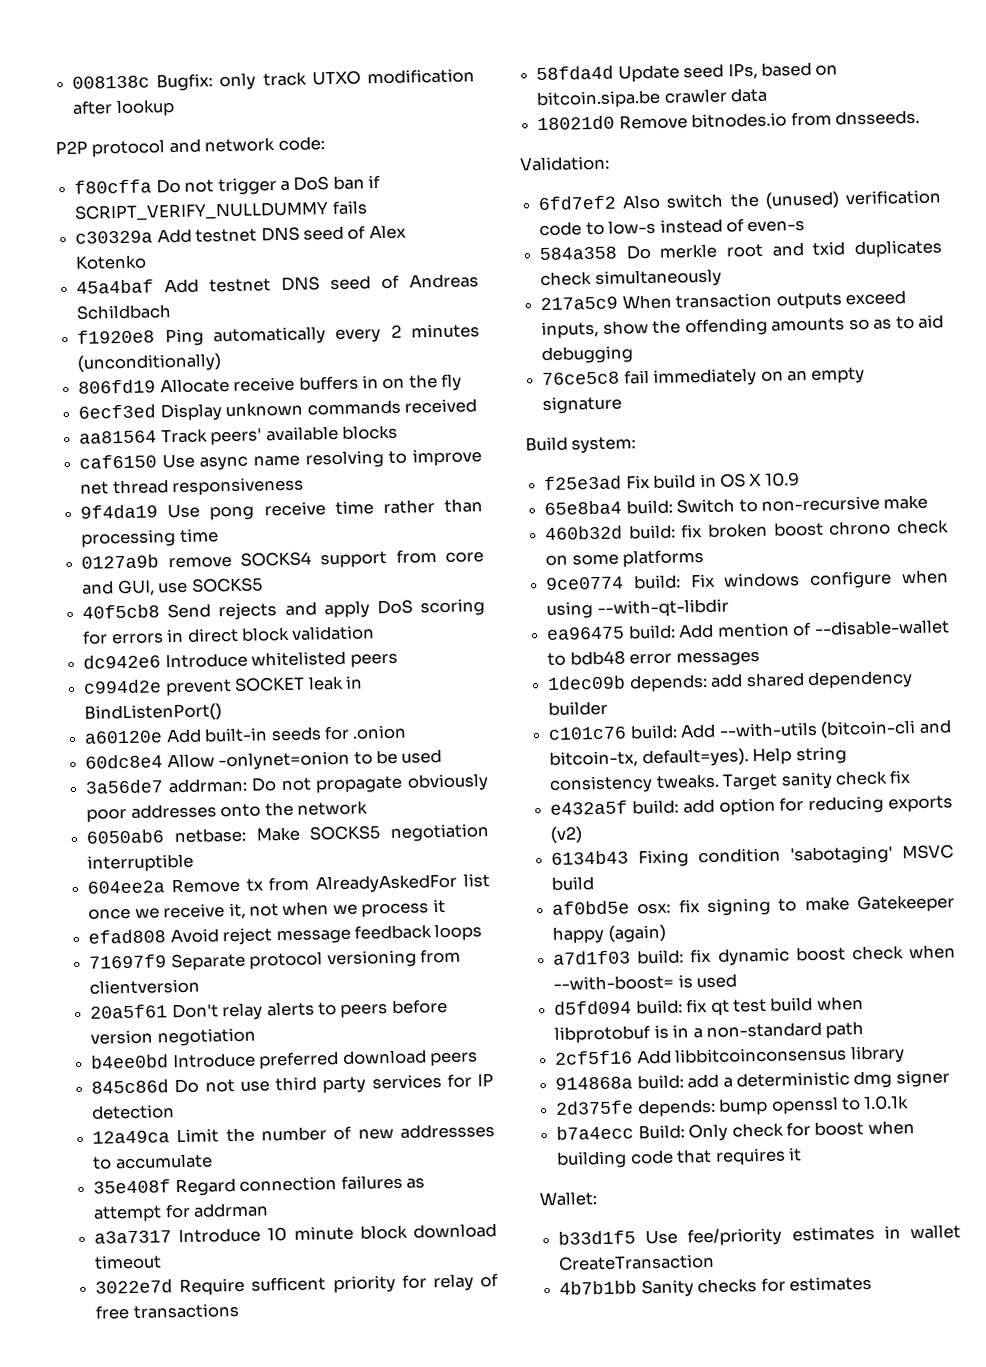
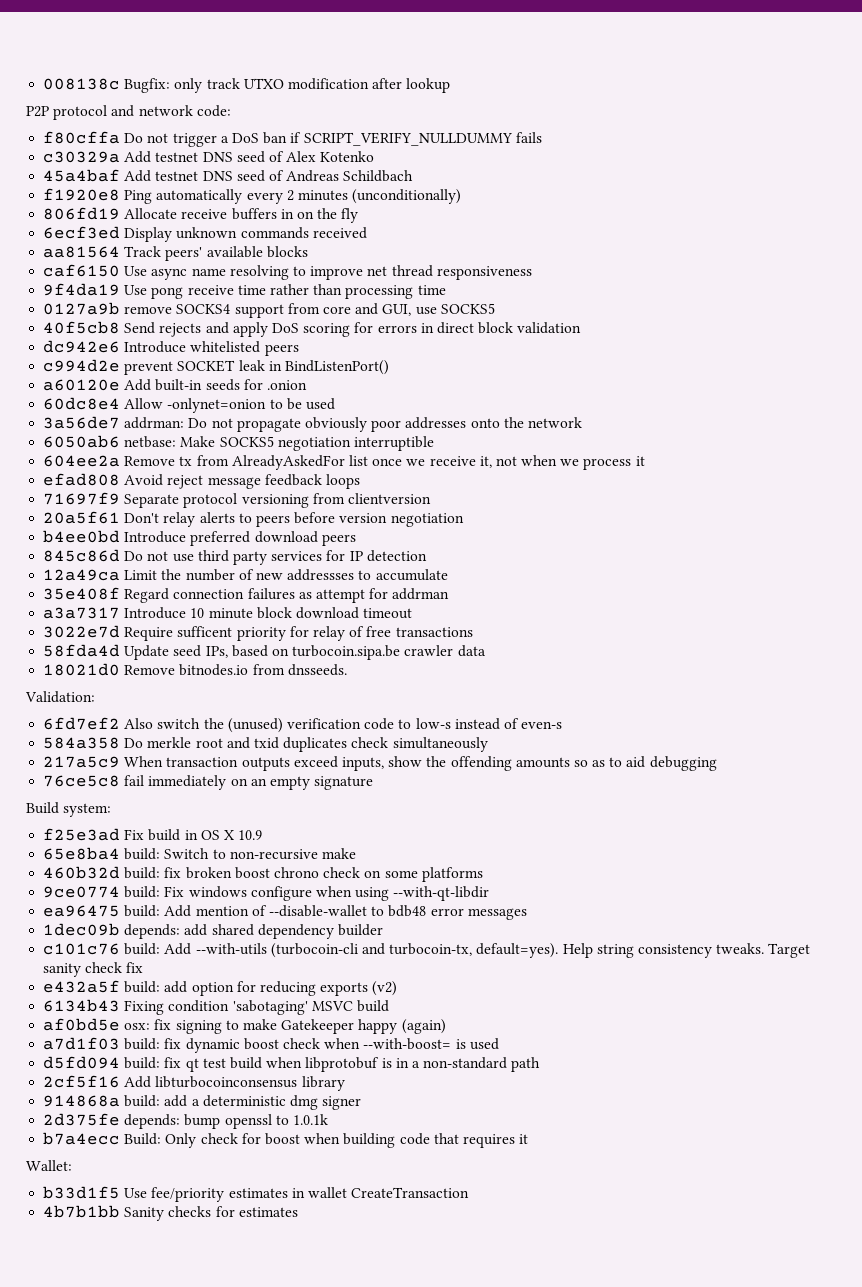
- 58fda4d Update seed IPs, based on bitcoin.sipa.be crawler data
+ 58fda4d Update seed IPs, based on turbocoin.sipa.be crawler data
- c101c76 build: Add --with-utils (bitcoin-cli and bitcoin-tx, default=yes).
+ c101c76 build: Add --with-utils (turbocoin-cli and turbocoin-tx, default=yes).
- 2cf5f16 Add libbitcoinconsensus library
+ 2cf5f16 Add libturbocoinconsensus library

